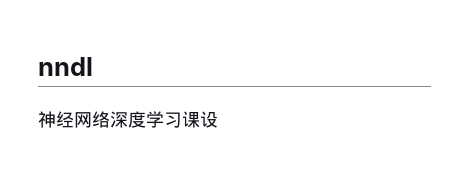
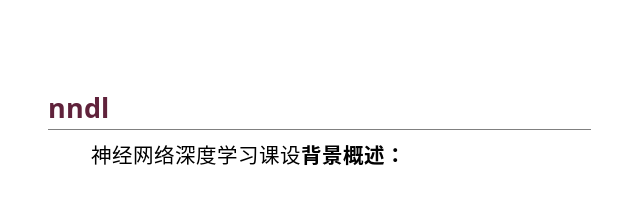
- 神经网络深度学习课设
+ 神经网络深度学习课设背景概述：

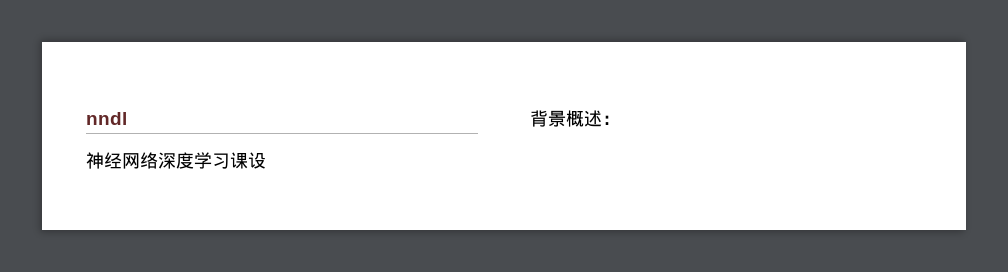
- 神经网络深度学习课设背景概述：
+ 神经网络深度学习课设
+ 背景概述：

